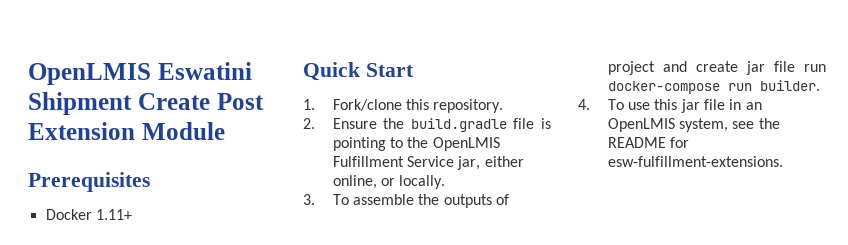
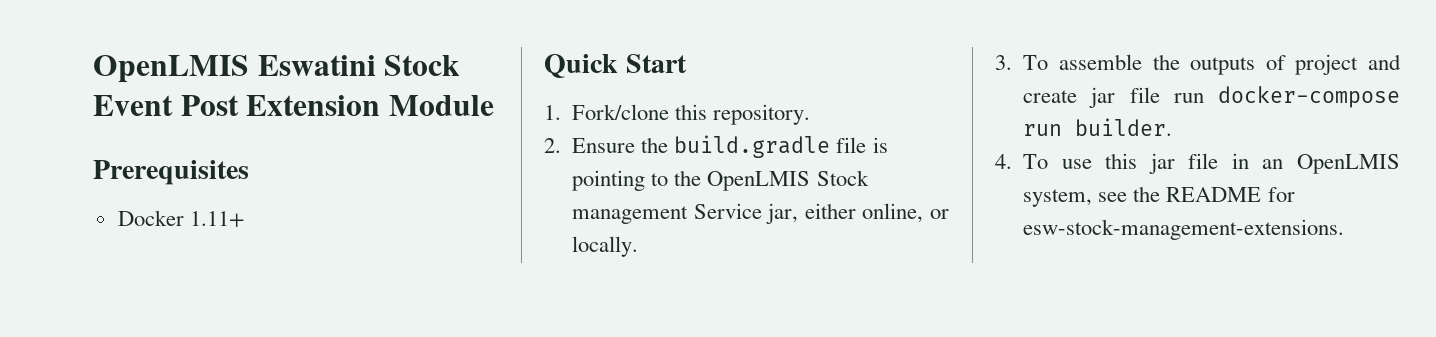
- OpenLMIS Eswatini Shipment Create Post Extension Module
+ OpenLMIS Eswatini Stock Event Post Extension Module
- 2. Ensure the build.gradle file is pointing to the OpenLMIS Fulfillment Service jar, either online, or locally.
+ 2. Ensure the build.gradle file is pointing to the OpenLMIS Stock management Service jar, either online, or locally.
- 4. To use this jar file in an OpenLMIS system, see the README for esw-fulfillment-extensions.
+ 4. To use this jar file in an OpenLMIS system, see the README for esw-stock-management-extensions.

